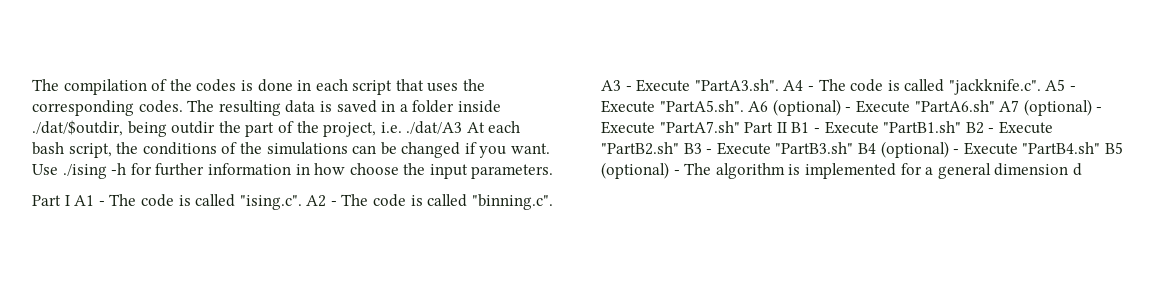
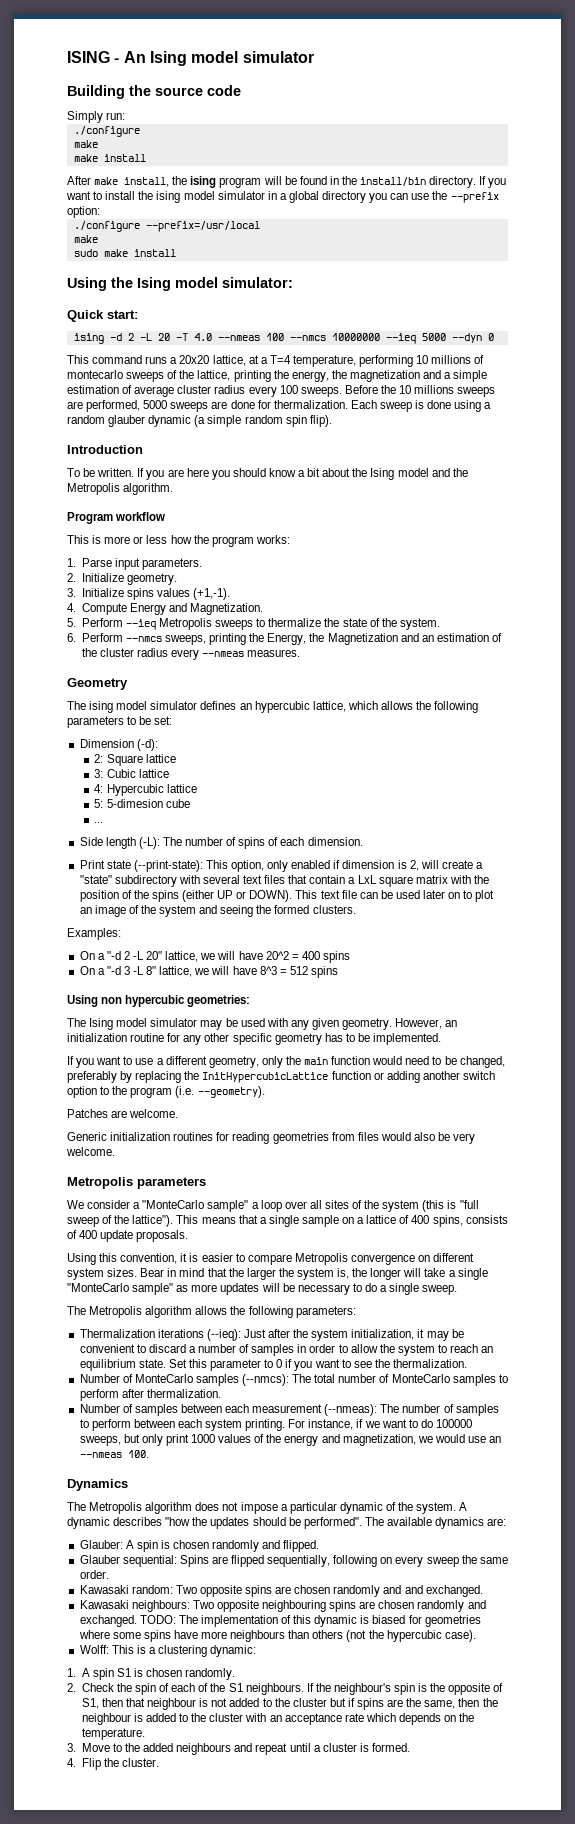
- The compilation of the codes is done in each script that uses the corresponding codes. The resulting data is saved in a folder inside ./dat/$outdir, being outdir the part of the project, i.e. ./dat/A3 At each bash script, the conditions of the simulations can be changed if you want. Use ./ising -h for further information in how choose the input parameters.
- Part I A1 - The code is called "ising.c". A2 - The code is called "binning.c". A3 - Execute "PartA3.sh". A4 - The code is called "jackknife.c". A5 - Execute "PartA5.sh". A6 (optional) - Execute "PartA6.sh" A7 (optional) - Execute "PartA7.sh" Part II B1 - Execute "PartB1.sh" B2 - Execute "PartB2.sh" B3 - Execute "PartB3.sh" B4 (optional) - Execute "PartB4.sh" B5 (optional) - The algorithm is implemented for a general dimension d
+ ISING - An Ising model simulator
+ Building the source code
+ Simply run:
+ ./configure
+ make
+ make install
+ After make install, the ising program will be found in the install/bin directory. If you want to install the ising model simulator in a global directory you can use the --prefix option:
+ ./configure --prefix=/usr/local
+ make
+ sudo make install
+ Using the Ising model simulator:
+ Quick start:
+ ising -d 2 -L 20 -T 4.0 --nmeas 100 --nmcs 10000000 --ieq 5000 --dyn 0
+ This command runs a 20x20 lattice, at a T=4 temperature, performing 10 millions of montecarlo sweeps of the lattice, printing the energy, the magnetization and a simple estimation of average cluster radius every 100 sweeps. Before the 10 millions sweeps are performed, 5000 sweeps are done for thermalization. Each sweep is done using a random glauber dynamic (a simple random spin flip).
+ Introduction
+ To be written. If you are here you should know a bit about the Ising model and the Metropolis algorithm.
+ Program workflow
+ This is more or less how the program works:
+ 1. Parse input parameters.
+ 2. Initialize geometry.
+ 3. Initialize spins values (+1,-1).
+ 4. Compute Energy and Magnetization.
+ 5. Perform --ieq Metropolis sweeps to thermalize the state of the system.
+ 6. Perform --nmcs sweeps, printing the Energy, the Magnetization and an estimation of the cluster radius every --nmeas measures.
+ Geometry
+ The ising model simulator defines an hypercubic lattice, which allows the following parameters to be set:
+ Dimension (-d):
+ 2: Square lattice
+ 3: Cubic lattice
+ 4: Hypercubic lattice
+ 5: 5-dimesion cube
+ ...
+ Side length (-L): The number of spins of each dimension.
+ Print state (--print-state): This option, only enabled if dimension is 2, will create a "state" subdirectory with several text files that contain a LxL square matrix with the position of the spins (either UP or DOWN). This text file can be used later on to plot an image of the system and seeing the formed clusters.
+ Examples:
+ On a "-d 2 -L 20" lattice, we will have 20^2 = 400 spins
+ On a "-d 3 -L 8" lattice, we will have 8^3 = 512 spins
+ Using non hypercubic geometries:
+ The Ising model simulator may be used with any given geometry. However, an initialization routine for any other specific geometry has to be implemented.
+ If you want to use a different geometry, only the main function would need to be changed, preferably by replacing the InitHypercubicLattice function or adding another switch option to the program (i.e. --geometry).
+ Patches are welcome.
+ Generic initialization routines for reading geometries from files would also be very welcome.
+ Metropolis parameters
+ We consider a "MonteCarlo sample" a loop over all sites of the system (this is "full sweep of the lattice"). This means that a single sample on a lattice of 400 spins, consists of 400 update proposals.
+ Using this convention, it is easier to compare Metropolis convergence on different system sizes. Bear in mind that the larger the system is, the longer will take a single "MonteCarlo sample" as more updates will be necessary to do a single sweep.
+ The Metropolis algorithm allows the following parameters:
+ Thermalization iterations (--ieq): Just after the system initialization, it may be convenient to discard a number of samples in order to allow the system to reach an equilibrium state. Set this parameter to 0 if you want to see the thermalization.
+ Number of MonteCarlo samples (--nmcs): The total number of MonteCarlo samples to perform after thermalization.
+ Number of samples between each measurement (--nmeas): The number of samples to perform between each system printing. For instance, if we want to do 100000 sweeps, but only print 1000 values of the energy and magnetization, we would use an --nmeas 100.
+ Dynamics
+ The Metropolis algorithm does not impose a particular dynamic of the system. A dynamic describes "how the updates should be performed". The available dynamics are:
+ Glauber: A spin is chosen randomly and flipped.
+ Glauber sequential: Spins are flipped sequentially, following on every sweep the same order.
+ Kawasaki random: Two opposite spins are chosen randomly and and exchanged.
+ Kawasaki neighbours: Two opposite neighbouring spins are chosen randomly and exchanged. TODO: The implementation of this dynamic is biased for geometries where some spins have more neighbours than others (not the hypercubic case).
+ Wolff: This is a clustering dynamic:
+ 1. A spin S1 is chosen randomly.
+ 2. Check the spin of each of the S1 neighbours. If the neighbour's spin is the opposite of S1, then that neighbour is not added to the cluster but if spins are the same, then the neighbour is added to the cluster with an acceptance rate which depends on the temperature.
+ 3. Move to the added neighbours and repeat until a cluster is formed.
+ 4. Flip the cluster.

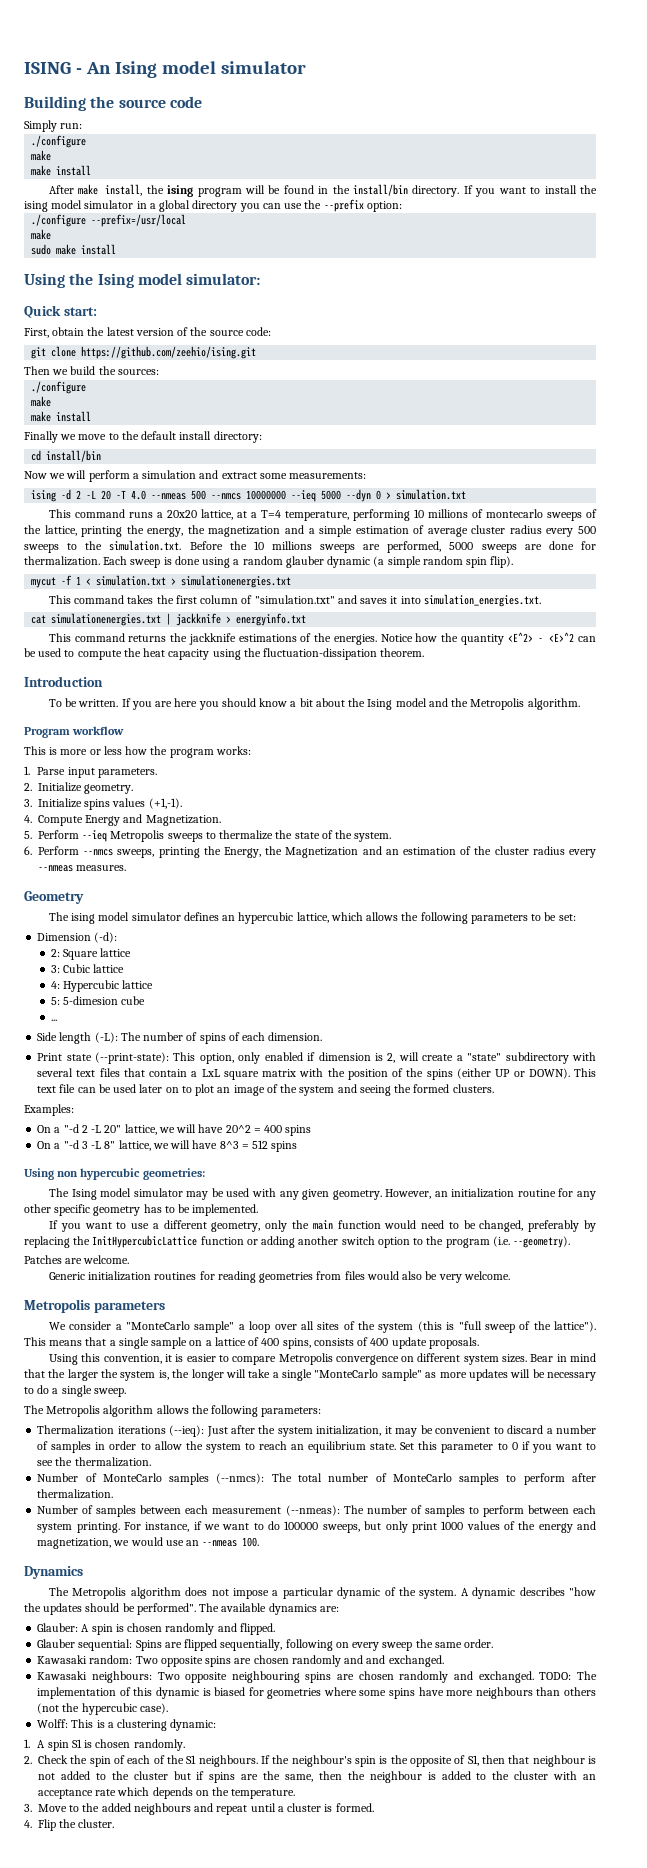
+ First, obtain the latest version of the source code:
+ git clone https://github.com/zeehio/ising.git
+ Then we build the sources:
+ ./configure
+ make
+ make install
+ Finally we move to the default install directory:
+ cd install/bin
+ Now we will perform a simulation and extract some measurements:
- ising -d 2 -L 20 -T 4.0 --nmeas 100 --nmcs 10000000 --ieq 5000 --dyn 0
+ ising -d 2 -L 20 -T 4.0 --nmeas 500 --nmcs 10000000 --ieq 5000 --dyn 0 > simulation.txt
- This command runs a 20x20 lattice, at a T=4 temperature, performing 10 millions of montecarlo sweeps of the lattice, printing the energy, the magnetization and a simple estimation of average cluster radius every 100 sweeps. Before the 10 millions sweeps are performed, 5000 sweeps are done for thermalization.
+ This command runs a 20x20 lattice, at a T=4 temperature, performing 10 millions of montecarlo sweeps of the lattice, printing the energy, the magnetization and a simple estimation of average cluster radius every 500 sweeps to the simulation.txt. Before the 10 millions sweeps are performed, 5000 sweeps are done for thermalization.
+ mycut -f 1 < simulation.txt > simulationenergies.txt
+ This command takes the first column of "simulation.txt" and saves it into simulation_energies.txt.
+ cat simulationenergies.txt | jackknife > energyinfo.txt
+ This command returns the jackknife estimations of the energies. Notice how the quantity <E^2> - <E>^2 can be used to compute the heat capacity using the fluctuation-dissipation theorem.

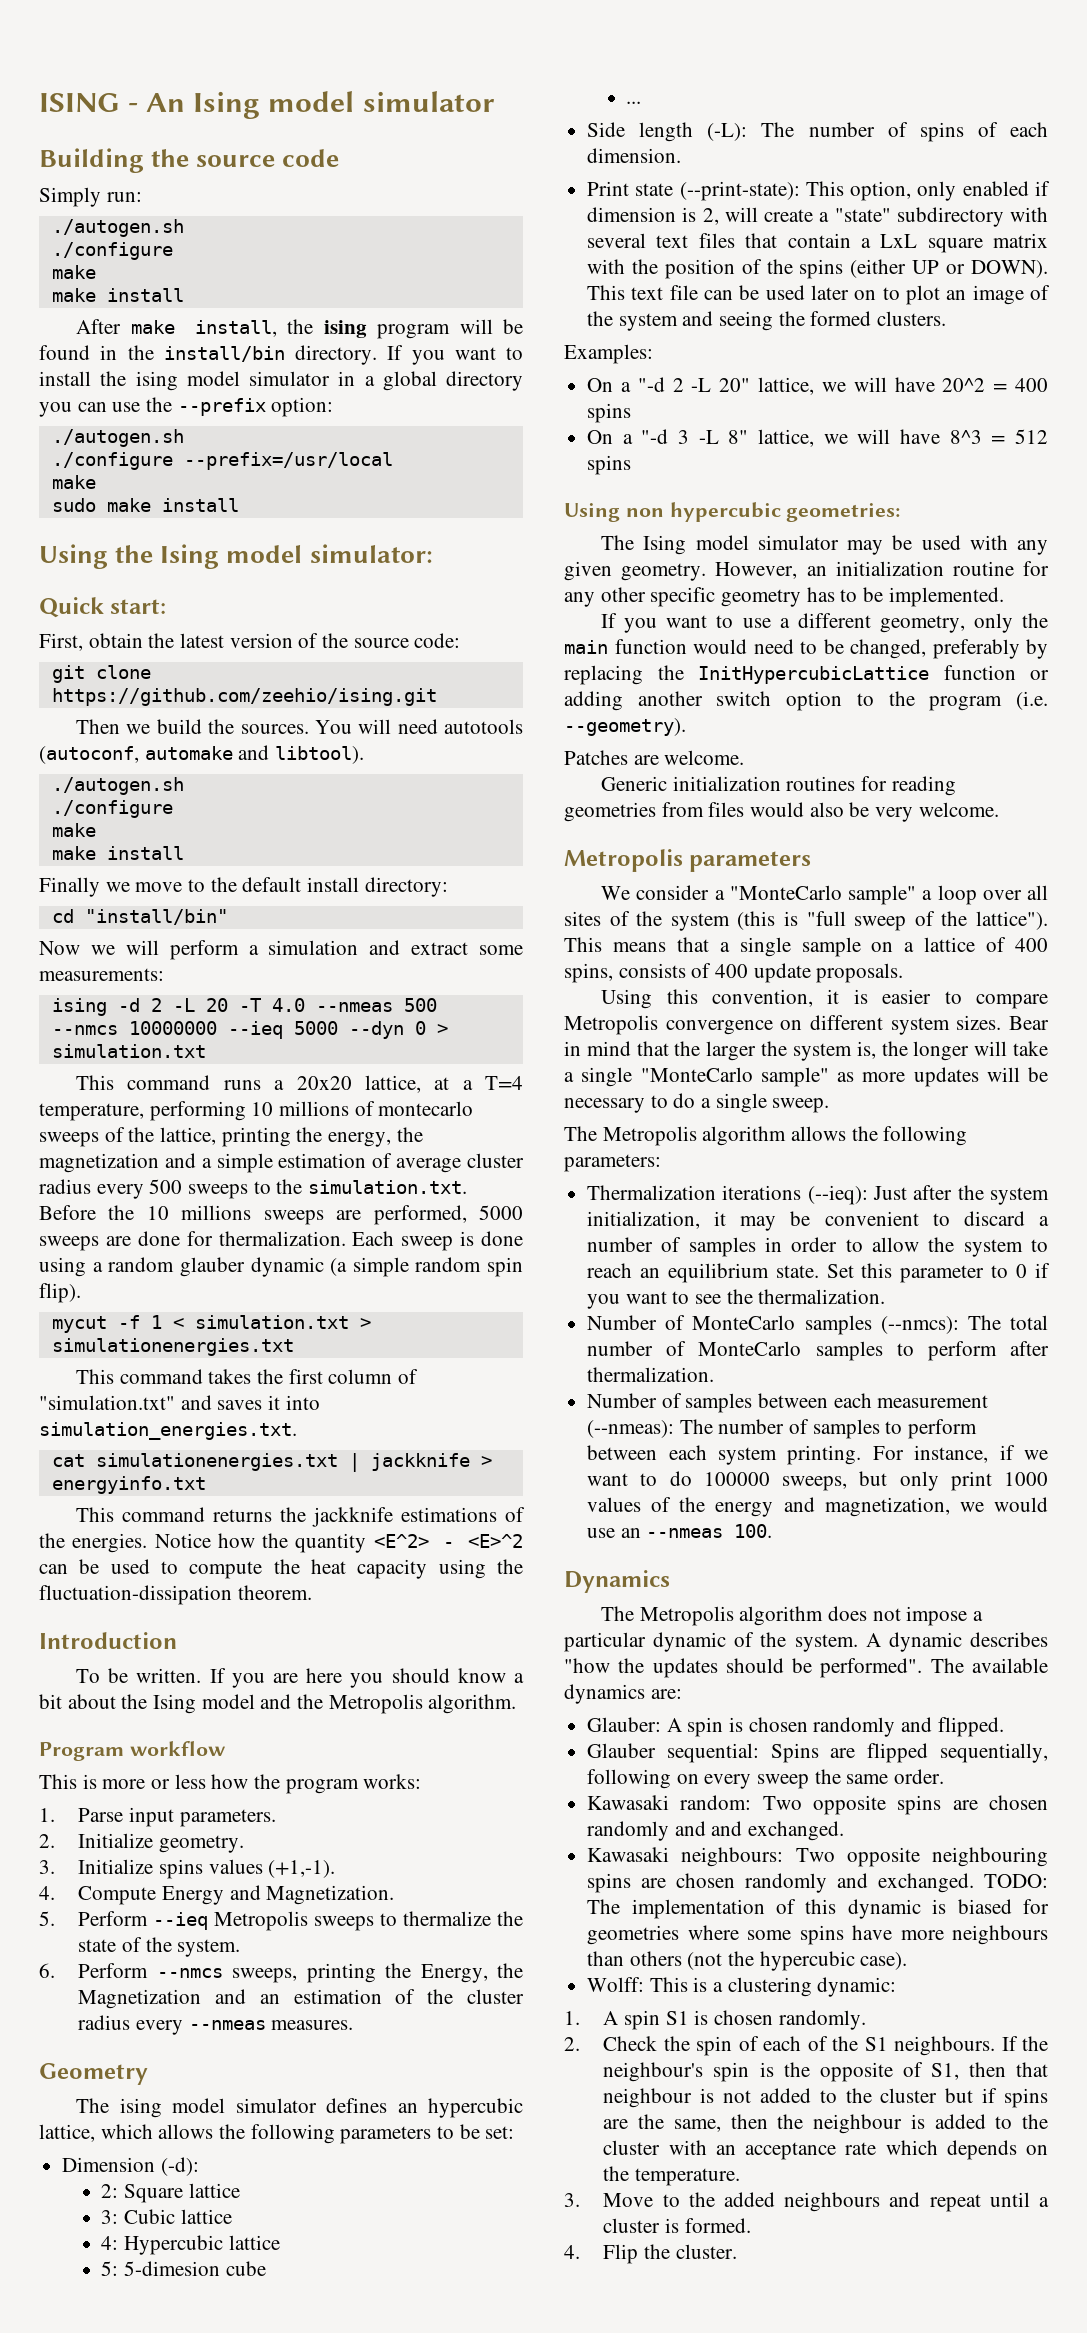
  Simply run:
+ ./autogen.sh
  If you want to install the ising model simulator in a global directory you can use the --prefix option:
+ ./autogen.sh
- Then we build the sources:
+ Then we build the sources. You will need autotools (autoconf, automake and libtool).
+ ./autogen.sh
- cd install/bin
+ cd "install/bin"

